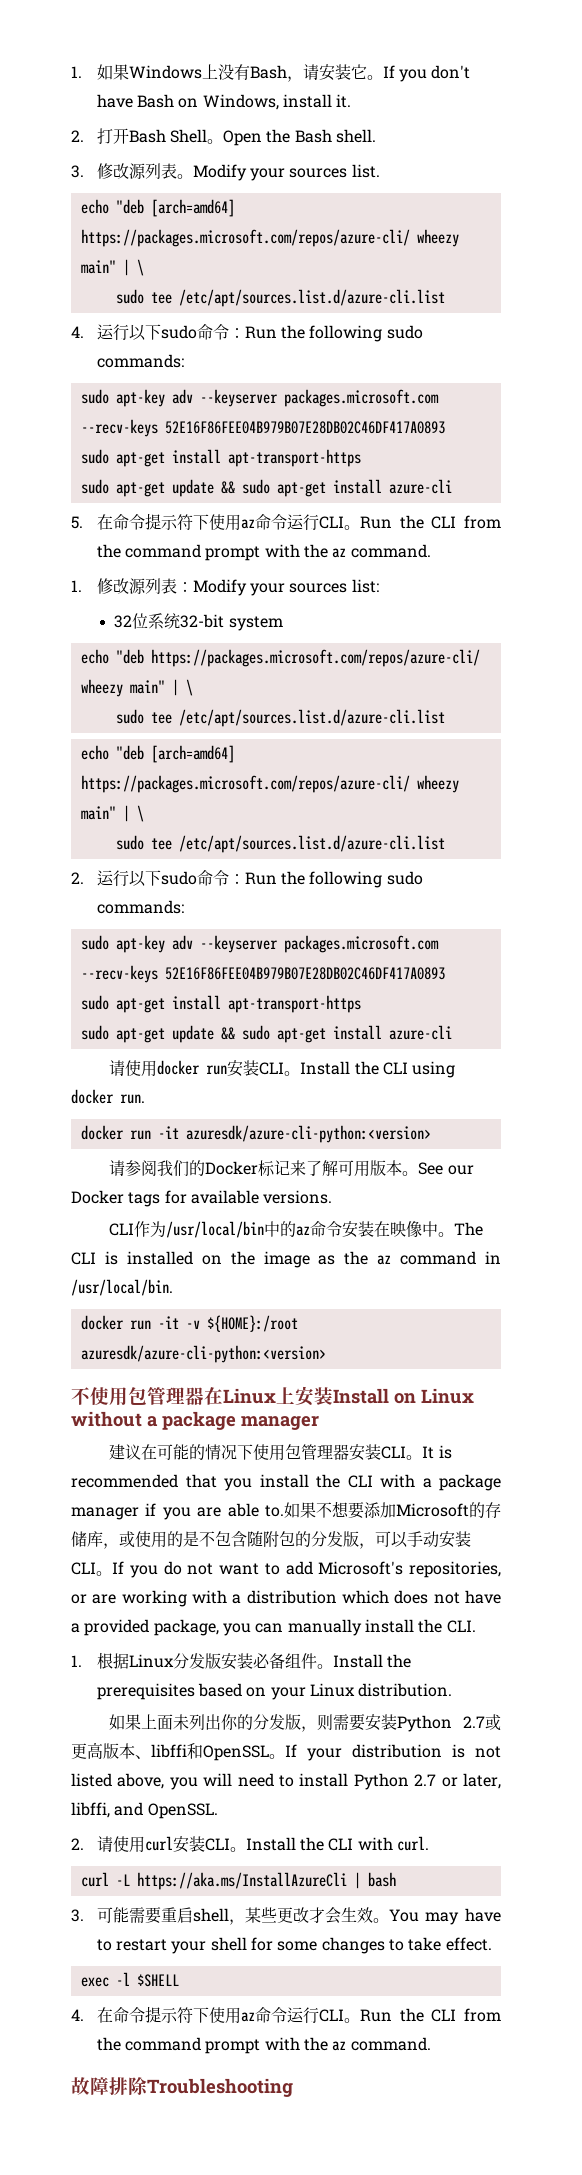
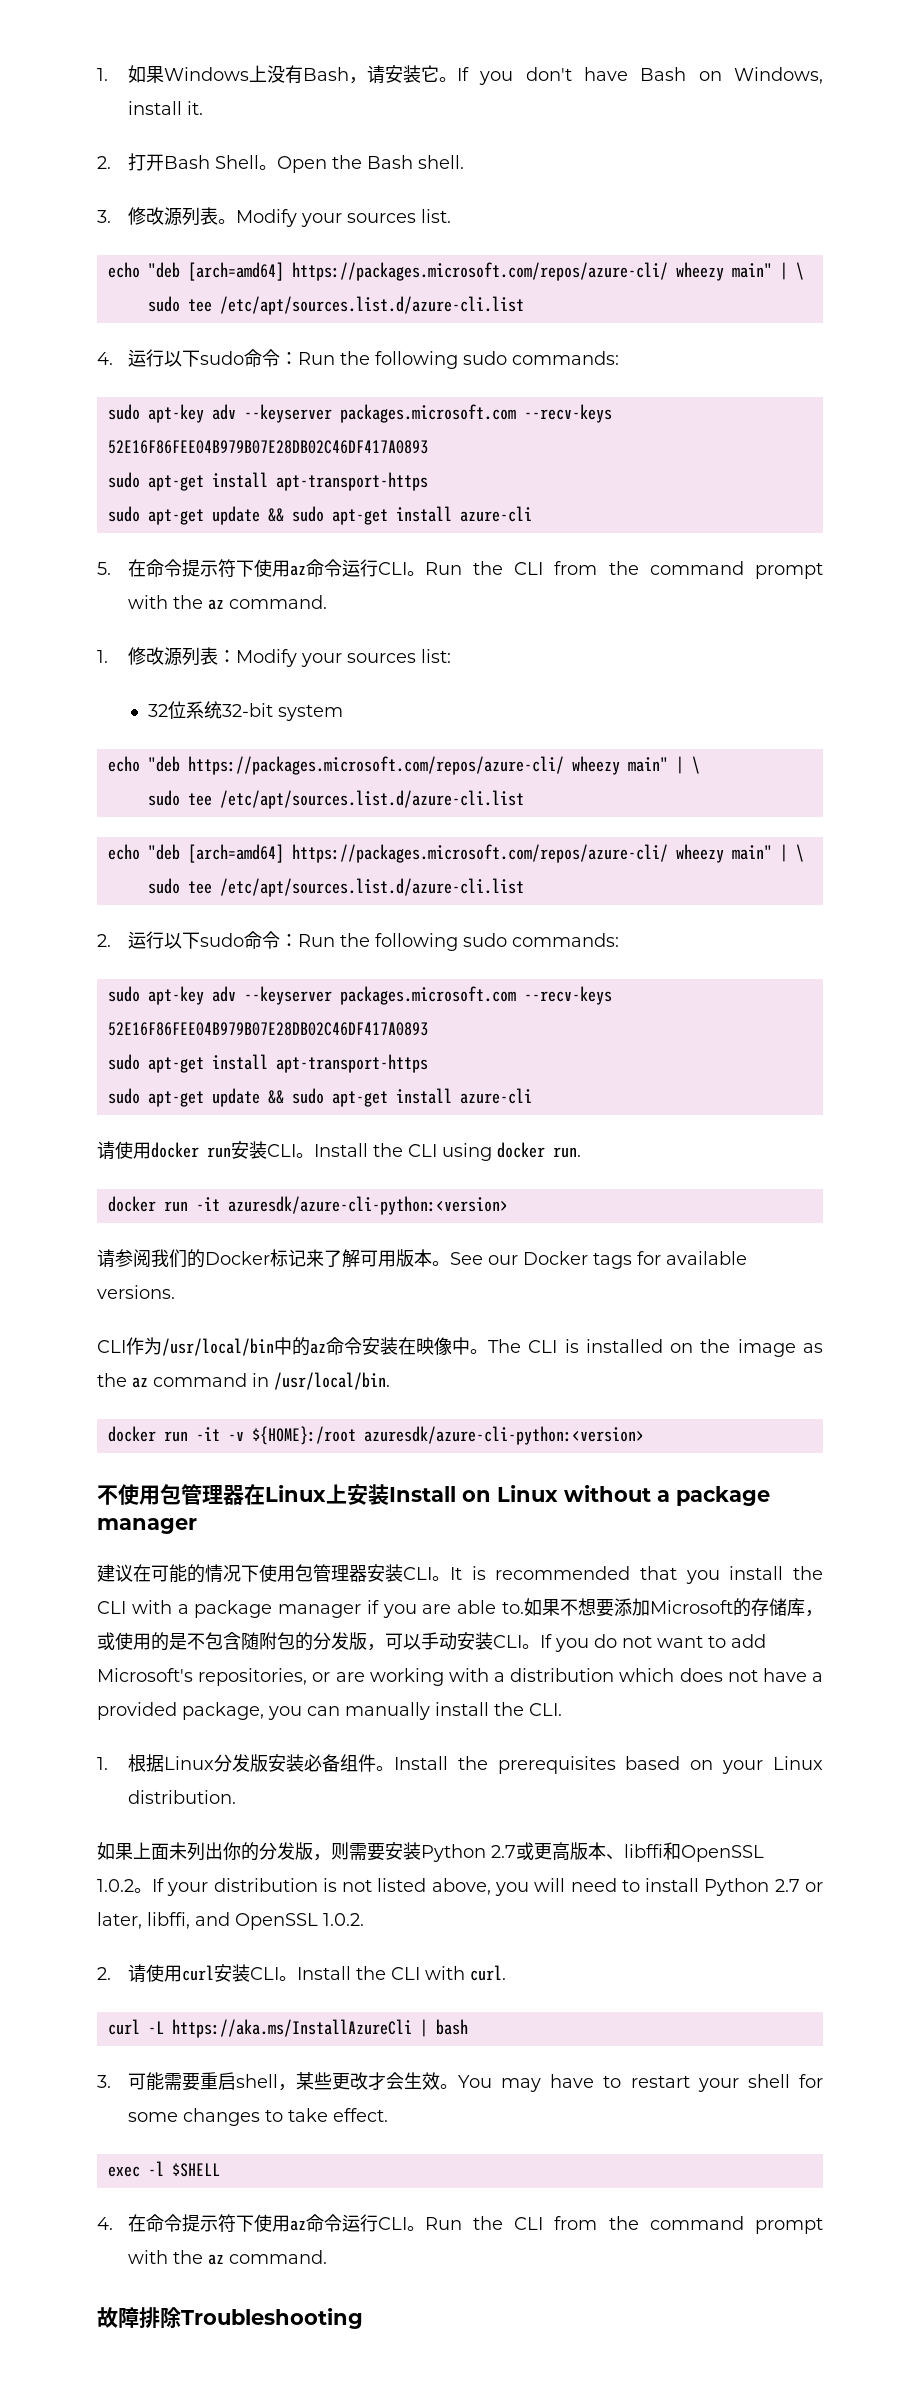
- 如果上面未列出你的分发版，则需要安装Python 2.7或更高版本、libffi和OpenSSL。
+ 如果上面未列出你的分发版，则需要安装Python 2.7或更高版本、libffi和OpenSSL 1.0.2。
- If your distribution is not listed above, you will need to install Python 2.7 or later, libffi, and OpenSSL.
+ If your distribution is not listed above, you will need to install Python 2.7 or later, libffi, and OpenSSL 1.0.2.

